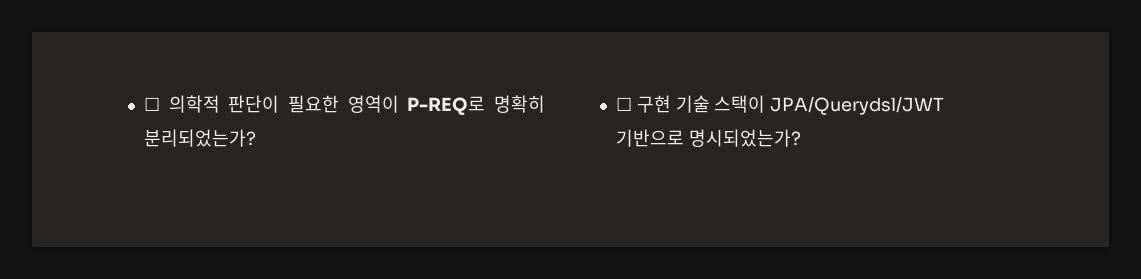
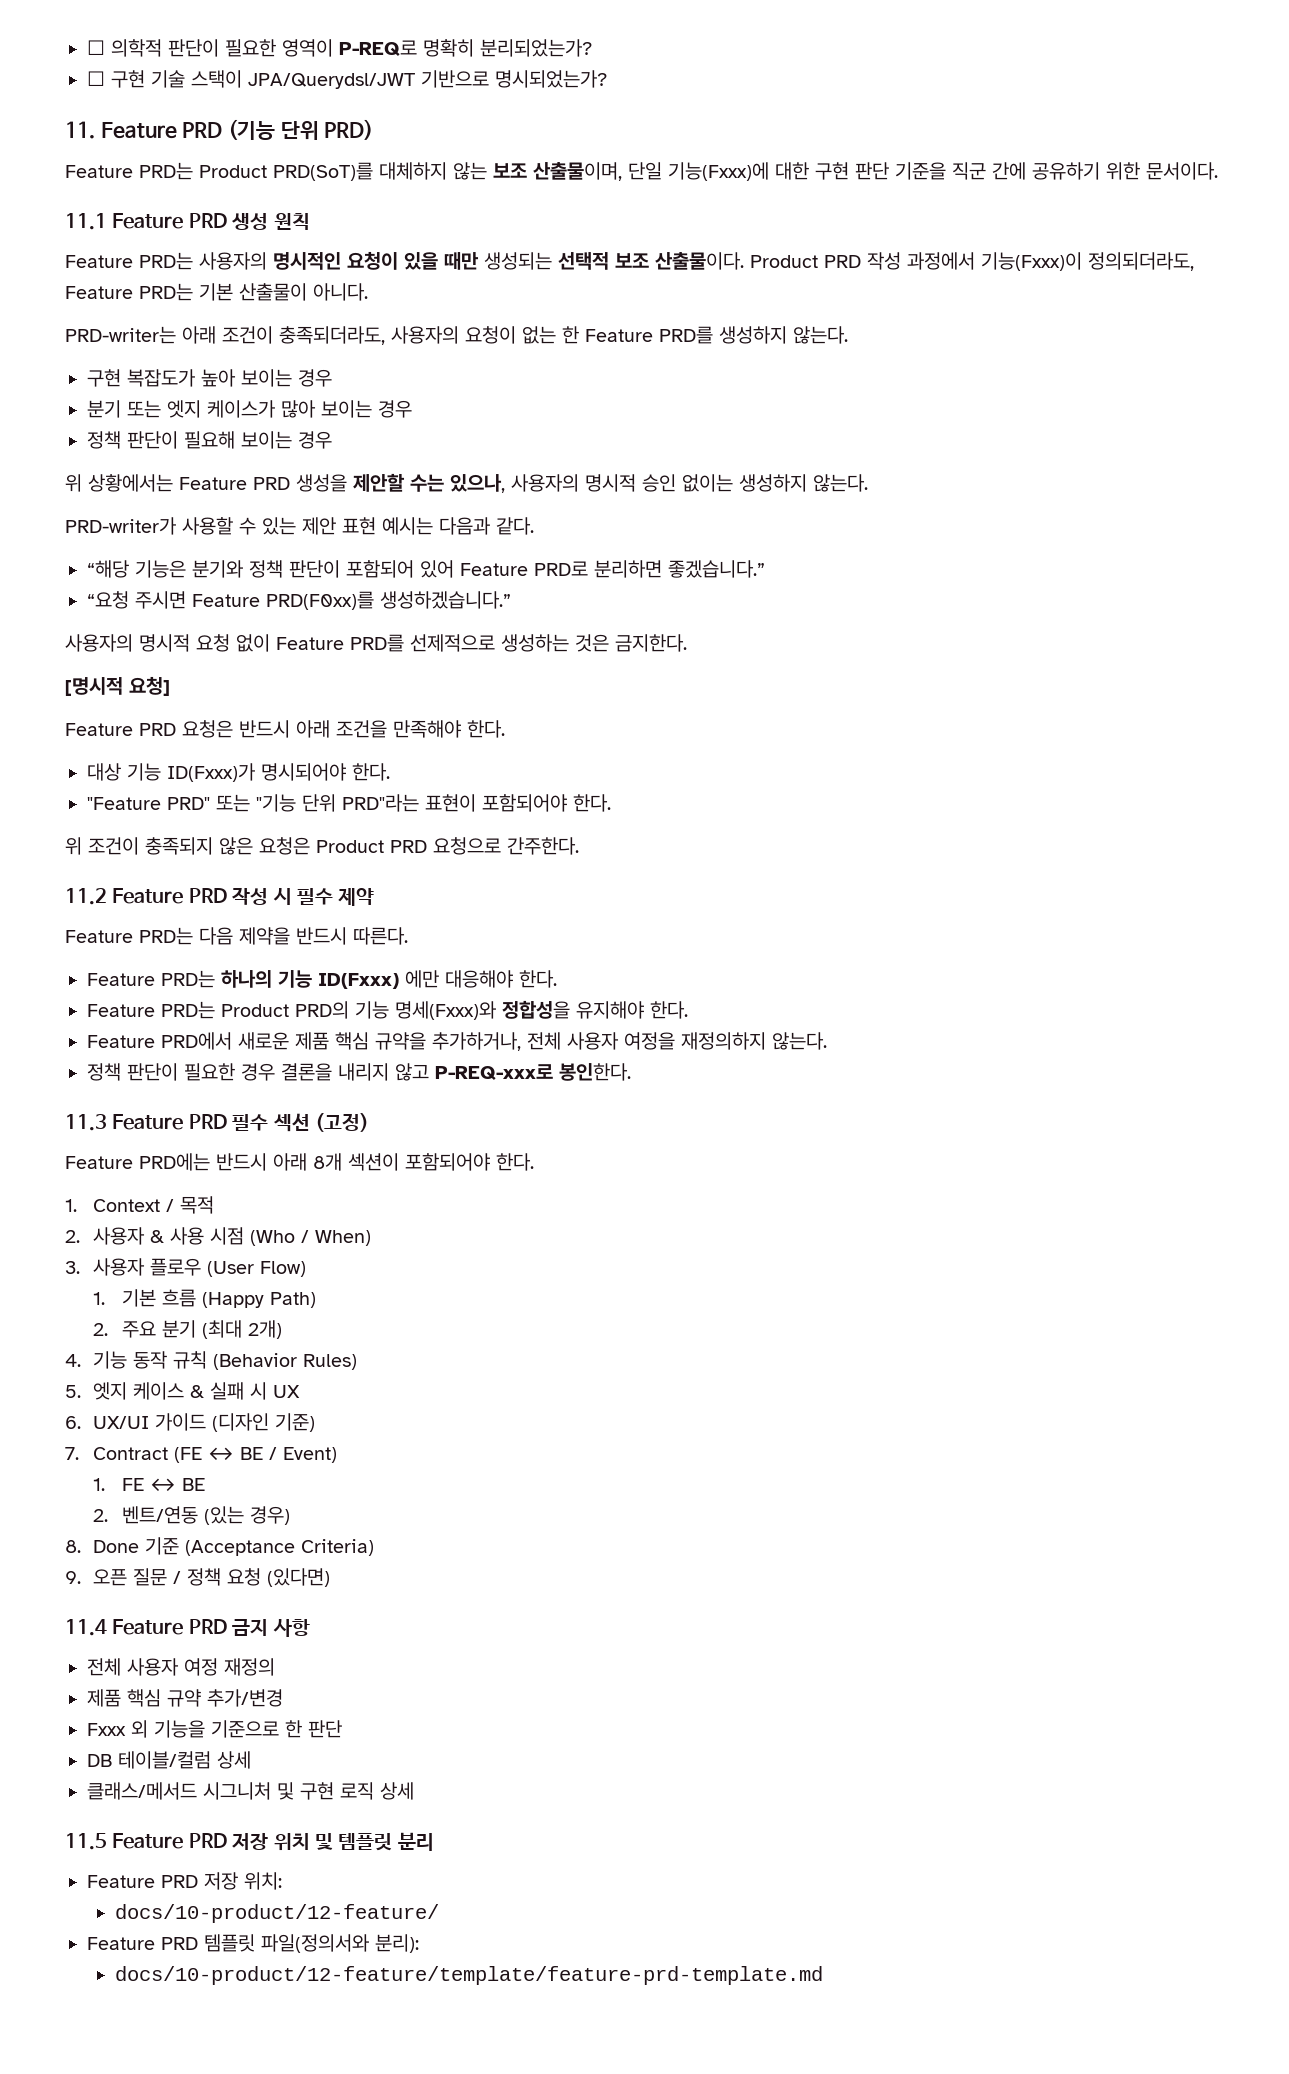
+ 11. Feature PRD (기능 단위 PRD)
+ Feature PRD는 Product PRD(SoT)를 대체하지 않는 보조 산출물이며, 단일 기능(Fxxx)에 대한 구현 판단 기준을 직군 간에 공유하기 위한 문서이다.
+ 11.1 Feature PRD 생성 원칙
+ Feature PRD는 사용자의 명시적인 요청이 있을 때만 생성되는 선택적 보조 산출물이다. Product PRD 작성 과정에서 기능(Fxxx)이 정의되더라도, Feature PRD는 기본 산출물이 아니다.
+ PRD-writer는 아래 조건이 충족되더라도, 사용자의 요청이 없는 한 Feature PRD를 생성하지 않는다.
+ 구현 복잡도가 높아 보이는 경우
+ 분기 또는 엣지 케이스가 많아 보이는 경우
+ 정책 판단이 필요해 보이는 경우
+ 위 상황에서는 Feature PRD 생성을 제안할 수는 있으나, 사용자의 명시적 승인 없이는 생성하지 않는다.
+ PRD-writer가 사용할 수 있는 제안 표현 예시는 다음과 같다.
+ “해당 기능은 분기와 정책 판단이 포함되어 있어 Feature PRD로 분리하면 좋겠습니다.”
+ “요청 주시면 Feature PRD(F0xx)를 생성하겠습니다.”
+ 사용자의 명시적 요청 없이 Feature PRD를 선제적으로 생성하는 것은 금지한다.
+ [명시적 요청]
+ Feature PRD 요청은 반드시 아래 조건을 만족해야 한다.
+ 대상 기능 ID(Fxxx)가 명시되어야 한다.
+ "Feature PRD" 또는 "기능 단위 PRD"라는 표현이 포함되어야 한다.
+ 위 조건이 충족되지 않은 요청은 Product PRD 요청으로 간주한다.
+ 11.2 Feature PRD 작성 시 필수 제약
+ Feature PRD는 다음 제약을 반드시 따른다.
+ Feature PRD는 하나의 기능 ID(Fxxx) 에만 대응해야 한다.
+ Feature PRD는 Product PRD의 기능 명세(Fxxx)와 정합성을 유지해야 한다.
+ Feature PRD에서 새로운 제품 핵심 규약을 추가하거나, 전체 사용자 여정을 재정의하지 않는다.
+ 정책 판단이 필요한 경우 결론을 내리지 않고 P-REQ-xxx로 봉인한다.
+ 11.3 Feature PRD 필수 섹션 (고정)
+ Feature PRD에는 반드시 아래 8개 섹션이 포함되어야 한다.
+ 1. Context / 목적
+ 2. 사용자 & 사용 시점 (Who / When)
+ 3. 사용자 플로우 (User Flow)
+ 1. 기본 흐름 (Happy Path)
+ 2. 주요 분기 (최대 2개)
+ 4. 기능 동작 규칙 (Behavior Rules)
+ 5. 엣지 케이스 & 실패 시 UX
+ 6. UX/UI 가이드 (디자인 기준)
+ 7. Contract (FE ↔ BE / Event)
+ 1. FE ↔ BE
+ 2. 벤트/연동 (있는 경우)
+ 8. Done 기준 (Acceptance Criteria)
+ 9. 오픈 질문 / 정책 요청 (있다면)
+ 11.4 Feature PRD 금지 사항
+ 전체 사용자 여정 재정의
+ 제품 핵심 규약 추가/변경
+ Fxxx 외 기능을 기준으로 한 판단
+ DB 테이블/컬럼 상세
+ 클래스/메서드 시그니처 및 구현 로직 상세
+ 11.5 Feature PRD 저장 위치 및 템플릿 분리
+ Feature PRD 저장 위치:
+ docs/10-product/12-feature/
+ Feature PRD 템플릿 파일(정의서와 분리):
+ docs/10-product/12-feature/template/feature-prd-template.md

